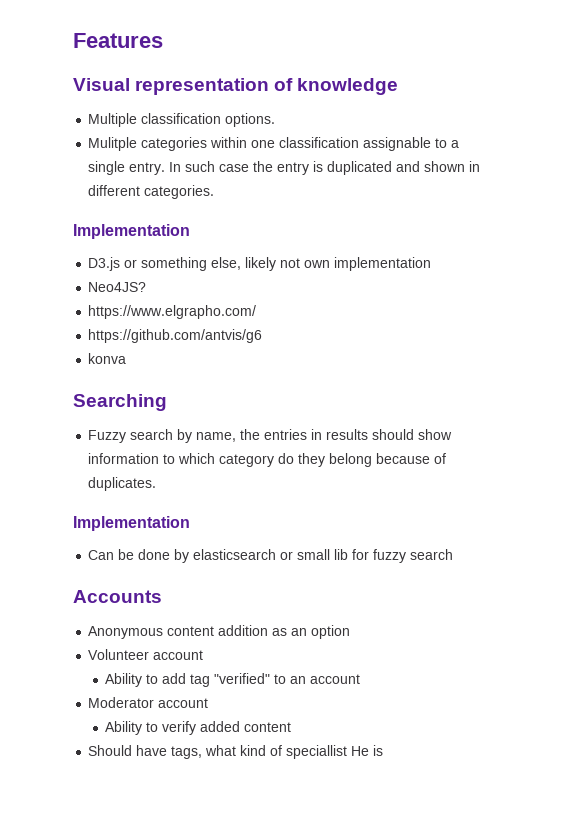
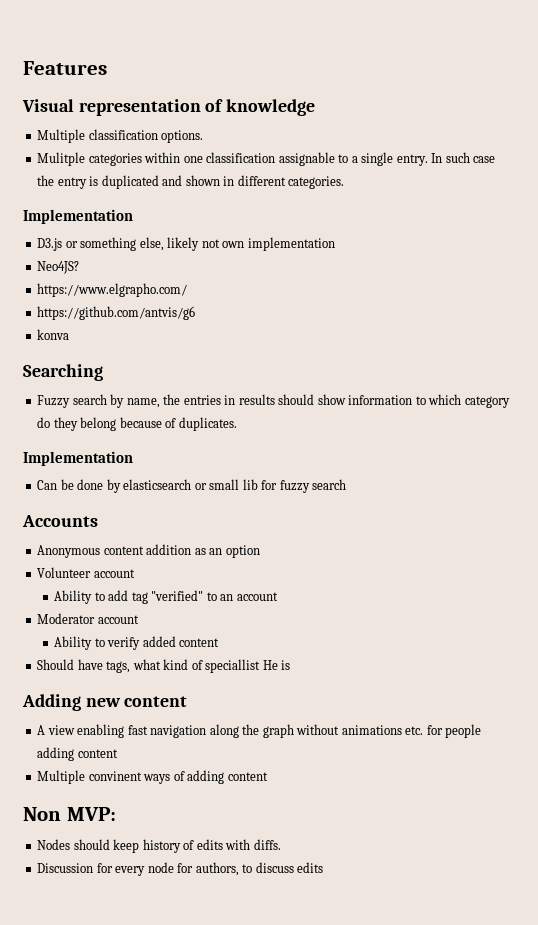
+ Adding new content
+ A view enabling fast navigation along the graph without animations etc. for people adding content
+ Multiple convinent ways of adding content
+ Non MVP:
+ Nodes should keep history of edits with diffs.
+ Discussion for every node for authors, to discuss edits

